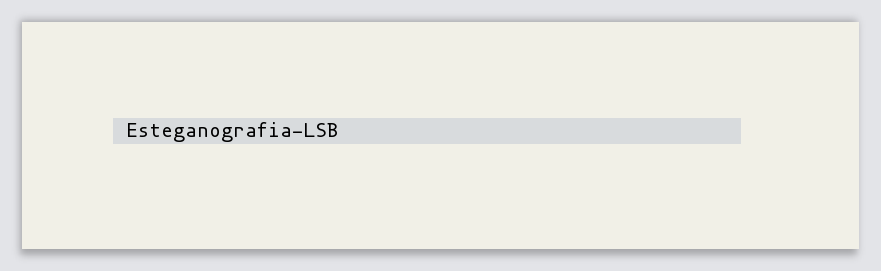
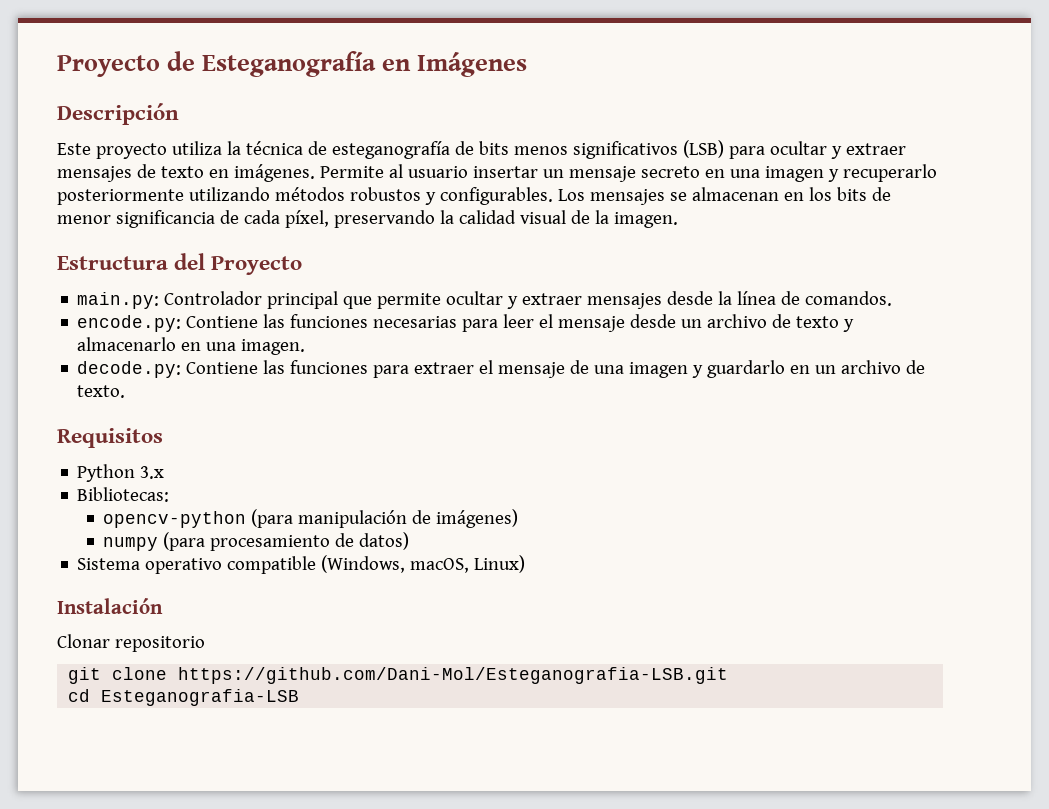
- Esteganografia-LSB
+ Proyecto de Esteganografía en Imágenes
+ Descripción
+ Este proyecto utiliza la técnica de esteganografía de bits menos significativos (LSB) para ocultar y extraer mensajes de texto en imágenes. Permite al usuario insertar un mensaje secreto en una imagen y recuperarlo posteriormente utilizando métodos robustos y configurables. Los mensajes se almacenan en los bits de menor significancia de cada píxel, preservando la calidad visual de la imagen.
+ Estructura del Proyecto
+ main.py: Controlador principal que permite ocultar y extraer mensajes desde la línea de comandos.
+ encode.py: Contiene las funciones necesarias para leer el mensaje desde un archivo de texto y almacenarlo en una imagen.
+ decode.py: Contiene las funciones para extraer el mensaje de una imagen y guardarlo en un archivo de texto.
+ Requisitos
+ Python 3.x
+ Bibliotecas:
+ opencv-python (para manipulación de imágenes)
+ numpy (para procesamiento de datos)
+ Sistema operativo compatible (Windows, macOS, Linux)
+ Instalación
+ Clonar repositorio
+ git clone https://github.com/Dani-Mol/Esteganografia-LSB.git
+ cd Esteganografia-LSB

